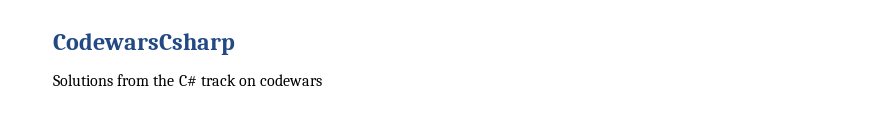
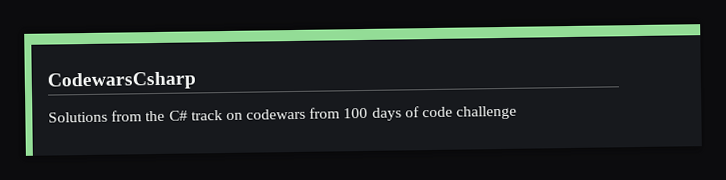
- Solutions from the C# track on codewars
+ Solutions from the C# track on codewars from 100 days of code challenge

